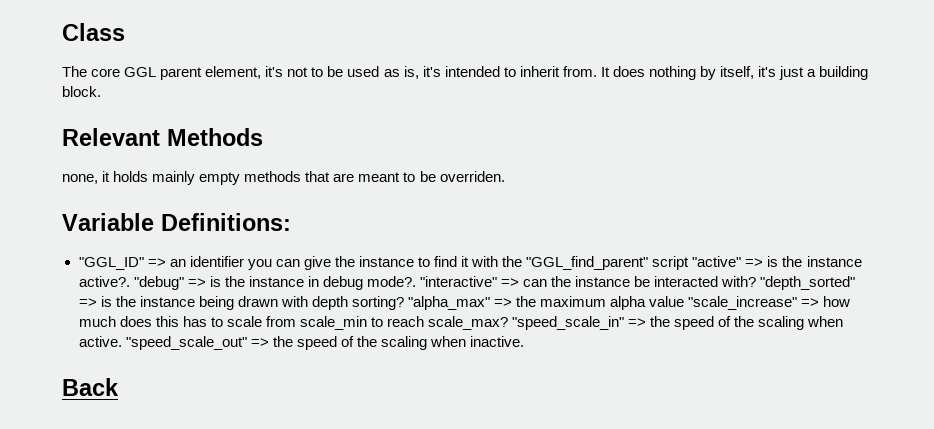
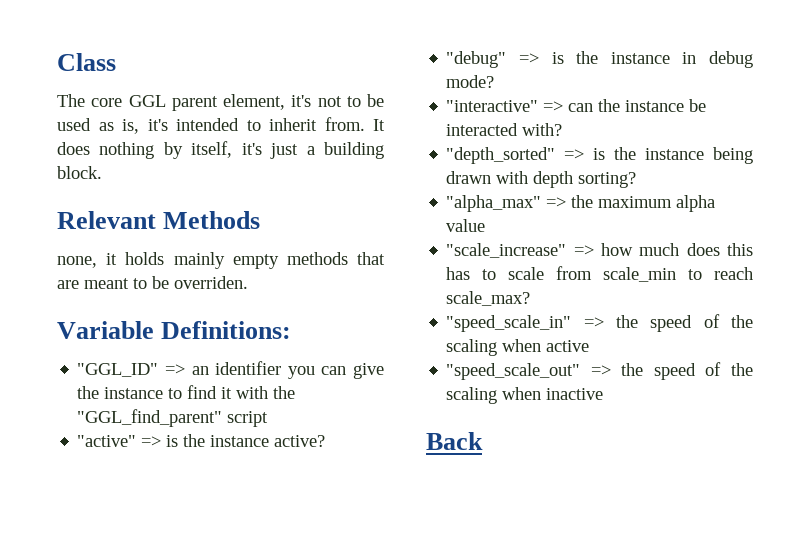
- "GGL_ID" => an identifier you can give the instance to find it with the "GGL_find_parent" script "active" => is the instance active?. "debug" => is the instance in debug mode?. "interactive" => can the instance be interacted with? "depth_sorted" => is the instance being drawn with depth sorting? "alpha_max" => the maximum alpha value "scale_increase" => how much does this has to scale from scale_min to reach scale_max? "speed_scale_in" => the speed of the scaling when active. "speed_scale_out" => the speed of the scaling when inactive.
+ "GGL_ID" => an identifier you can give the instance to find it with the "GGL_find_parent" script
+ "active" => is the instance active?
+ "debug" => is the instance in debug mode?
+ "interactive" => can the instance be interacted with?
+ "depth_sorted" => is the instance being drawn with depth sorting?
+ "alpha_max" => the maximum alpha value
+ "scale_increase" => how much does this has to scale from scale_min to reach scale_max?
+ "speed_scale_in" => the speed of the scaling when active
+ "speed_scale_out" => the speed of the scaling when inactive

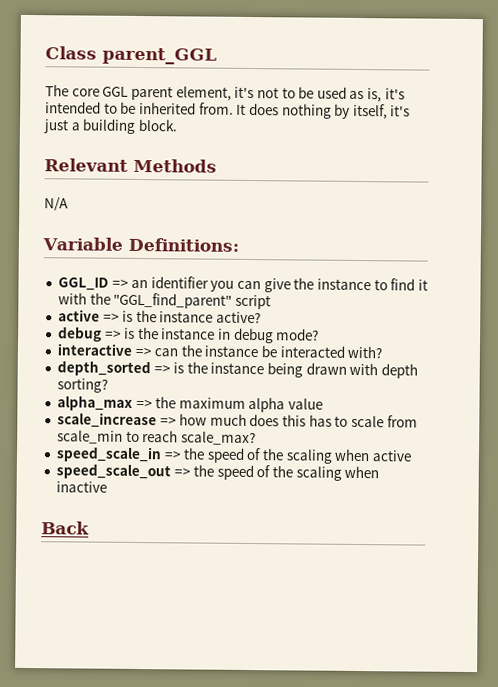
- Class
+ Class parent_GGL
- The core GGL parent element, it's not to be used as is, it's intended to inherit from.
+ The core GGL parent element, it's not to be used as is, it's intended to be inherited from.
- none, it holds mainly empty methods that are meant to be overriden.
+ N/A
- "GGL_ID" => an identifier you can give the instance to find it with the "GGL_find_parent" script
+ GGL_ID => an identifier you can give the instance to find it with the "GGL_find_parent" script
- "active" => is the instance active?
+ active => is the instance active?
- "debug" => is the instance in debug mode?
+ debug => is the instance in debug mode?
- "interactive" => can the instance be interacted with?
+ interactive => can the instance be interacted with?
- "depth_sorted" => is the instance being drawn with depth sorting?
+ depth_sorted => is the instance being drawn with depth sorting?
- "alpha_max" => the maximum alpha value
+ alpha_max => the maximum alpha value
- "scale_increase" => how much does this has to scale from scale_min to reach scale_max?
+ scale_increase => how much does this has to scale from scale_min to reach scale_max?
- "speed_scale_in" => the speed of the scaling when active
+ speed_scale_in => the speed of the scaling when active
- "speed_scale_out" => the speed of the scaling when inactive
+ speed_scale_out => the speed of the scaling when inactive

